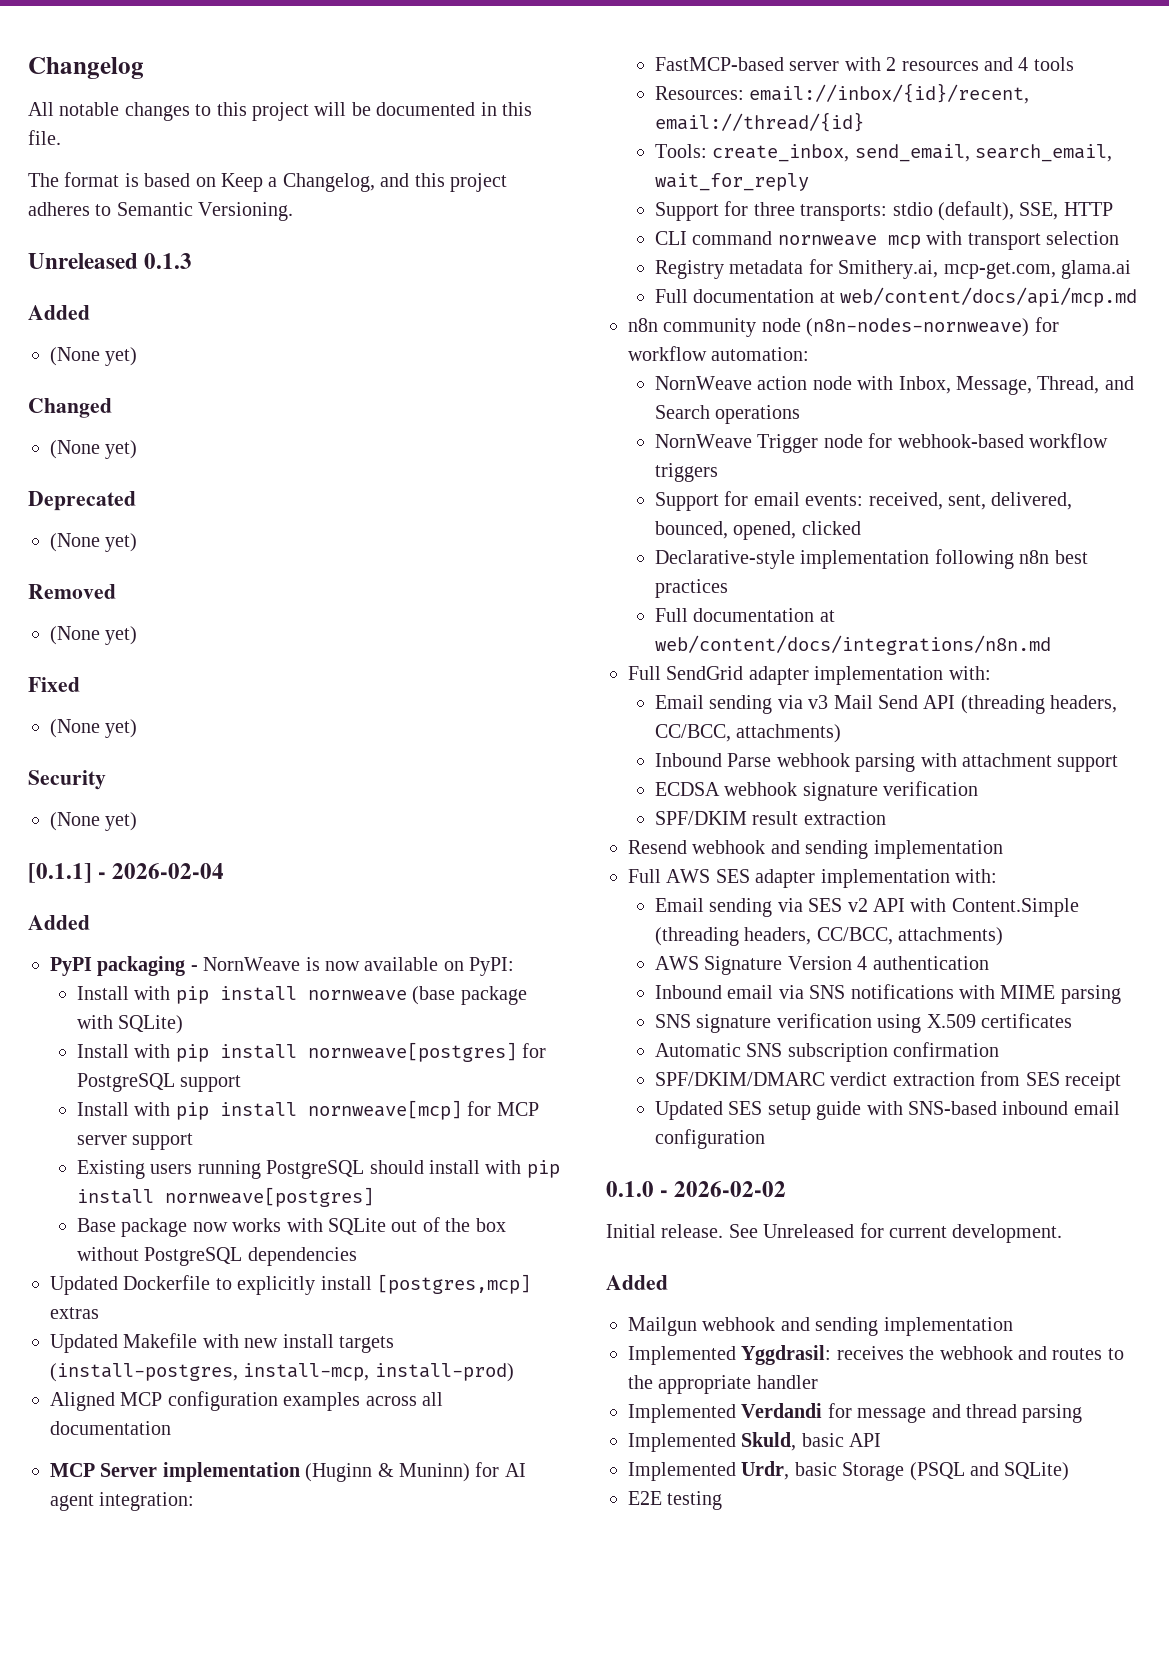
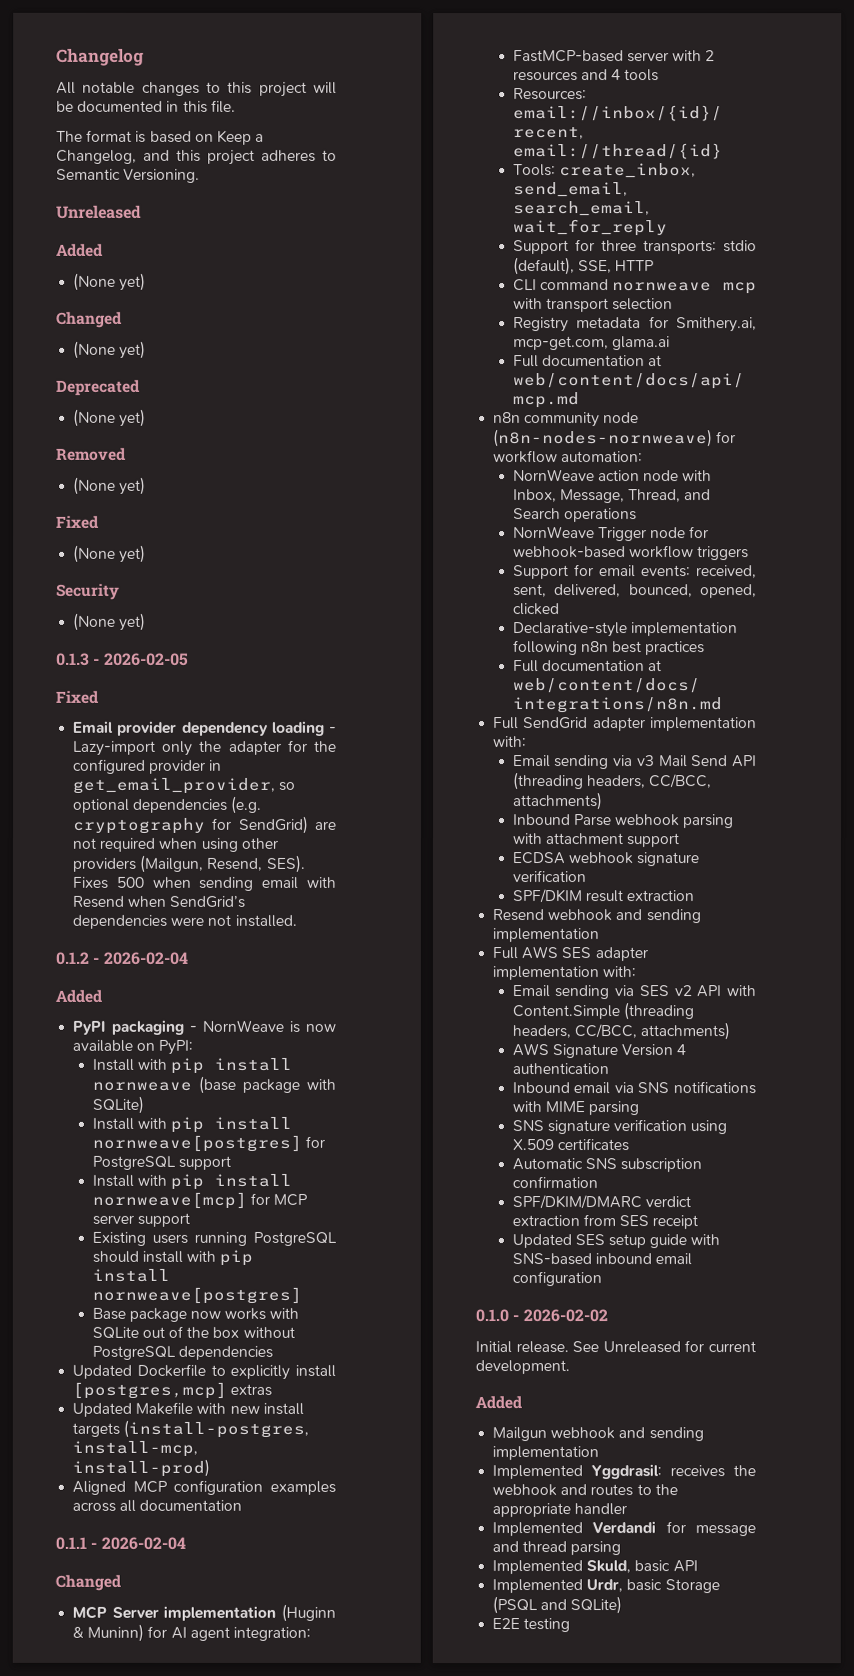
  The format is based on Keep a Changelog, and this project adheres to Semantic Versioning.
- Unreleased 0.1.3
+ Unreleased
- [0.1.1] - 2026-02-04
+ 0.1.3 - 2026-02-05
+ Fixed
+ Email provider dependency loading - Lazy-import only the adapter for the configured provider in get_email_provider, so optional dependencies (e.g. cryptography for SendGrid) are not required when using other providers (Mailgun, Resend, SES). Fixes 500 when sending email with Resend when SendGrid’s dependencies were not installed.
+ 0.1.2 - 2026-02-04
+ 0.1.1 - 2026-02-04
+ Changed

